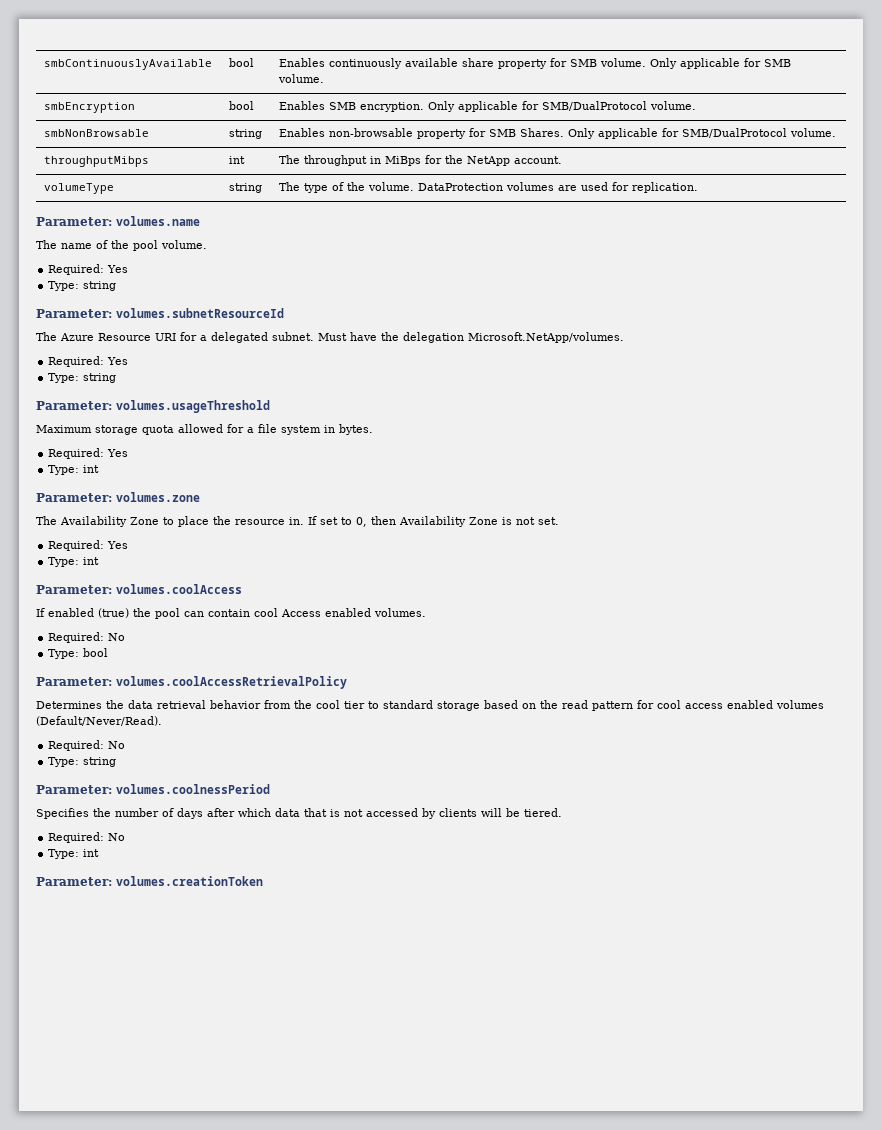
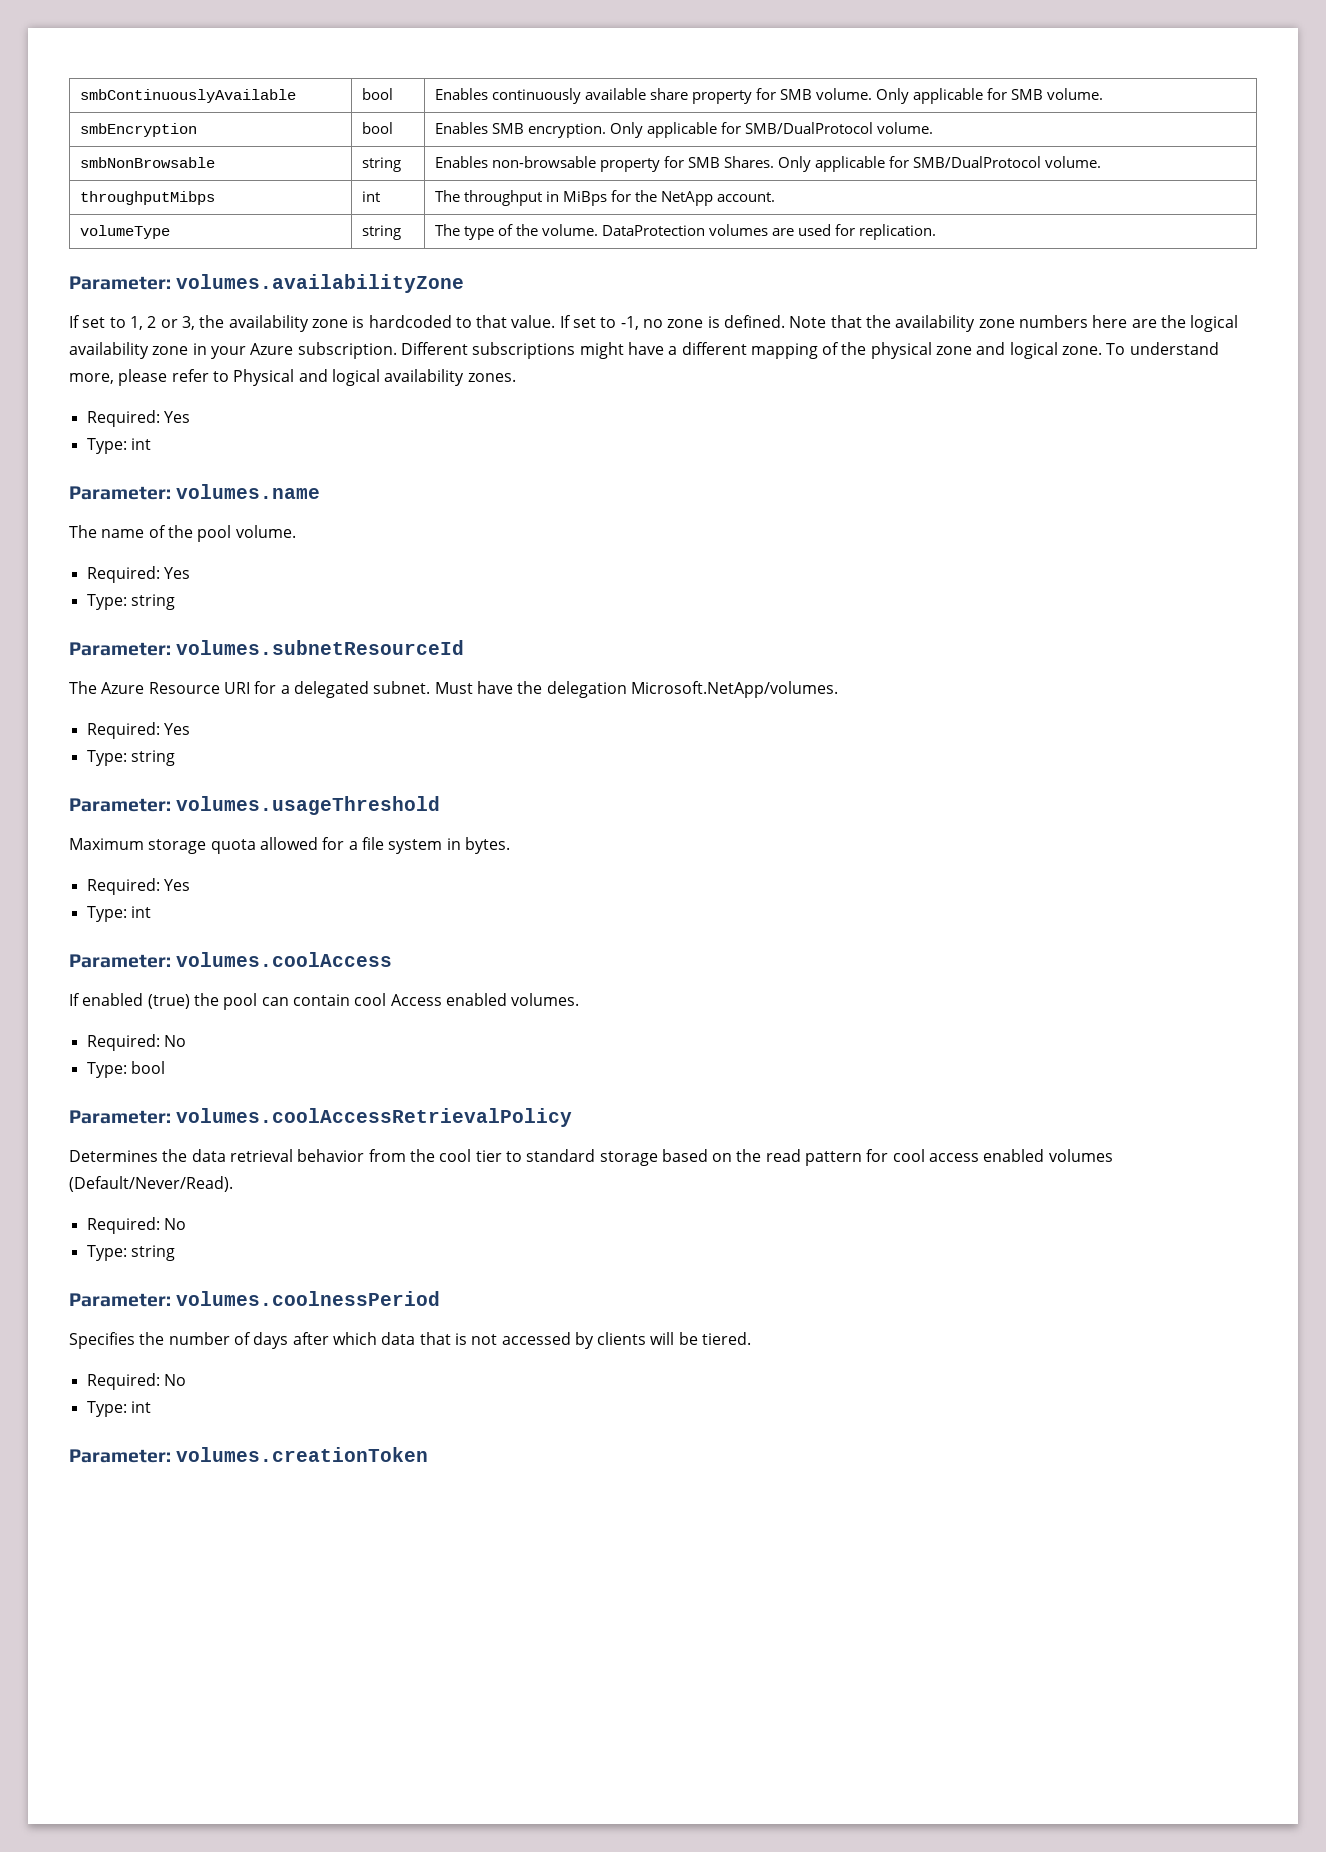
+ Parameter: volumes.availabilityZone
+ If set to 1, 2 or 3, the availability zone is hardcoded to that value. If set to -1, no zone is defined. Note that the availability zone numbers here are the logical availability zone in your Azure subscription. Different subscriptions might have a different mapping of the physical zone and logical zone. To understand more, please refer to Physical and logical availability zones.
+ Required: Yes
+ Type: int
- Parameter: volumes.zone
- The Availability Zone to place the resource in. If set to 0, then Availability Zone is not set.
- Required: Yes
- Type: int

